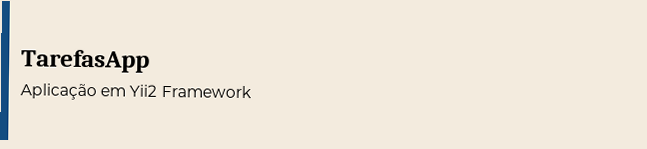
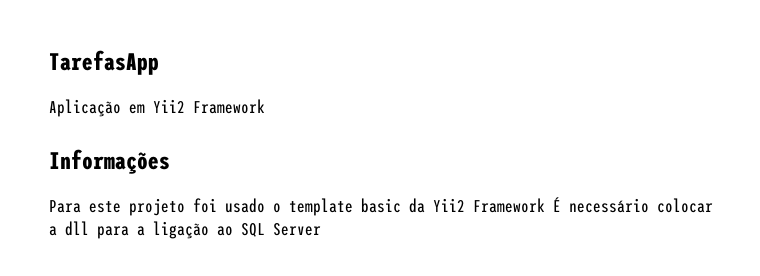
+ Informações
+ Para este projeto foi usado o template basic da Yii2 Framework É necessário colocar a dll para a ligação ao SQL Server

